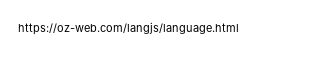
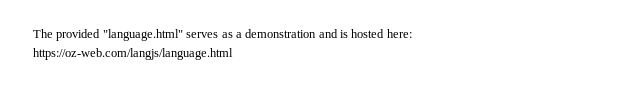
- https://oz-web.com/langjs/language.html
+ The provided "language.html" serves as a demonstration and is hosted here: https://oz-web.com/langjs/language.html

